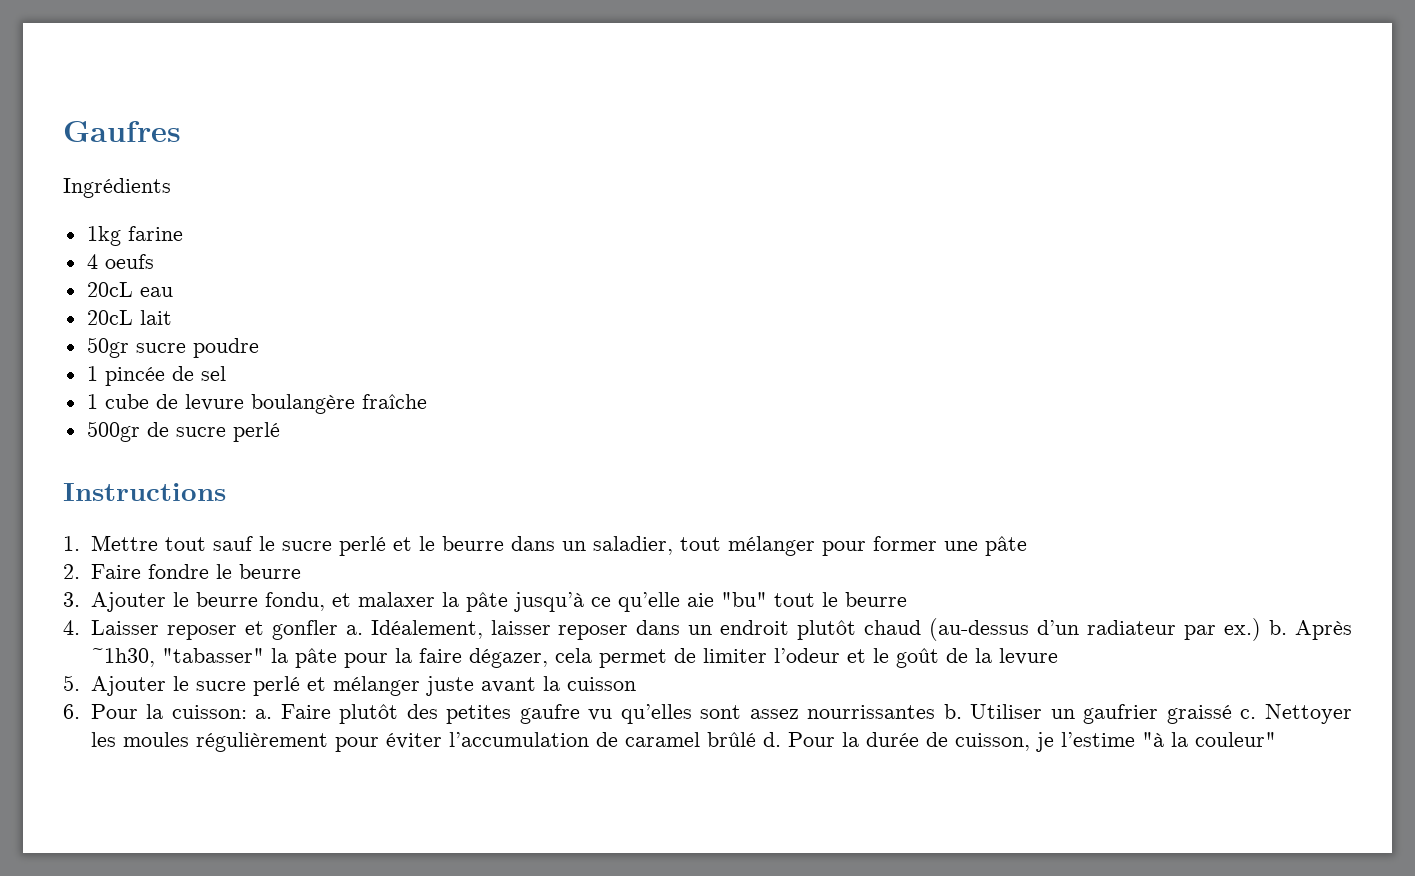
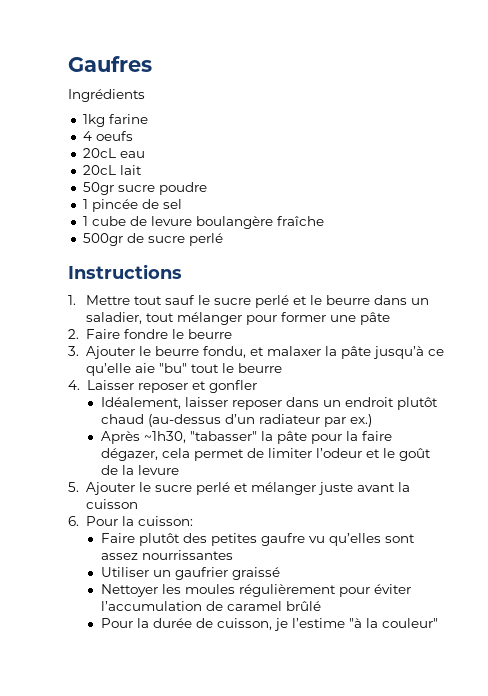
- 4. Laisser reposer et gonfler a. Idéalement, laisser reposer dans un endroit plutôt chaud (au-dessus d’un radiateur par ex.) b. Après ~1h30, "tabasser" la pâte pour la faire dégazer, cela permet de limiter l’odeur et le goût de la levure
+ 4. Laisser reposer et gonfler
+ Idéalement, laisser reposer dans un endroit plutôt chaud (au-dessus d’un radiateur par ex.)
+ Après ~1h30, "tabasser" la pâte pour la faire dégazer, cela permet de limiter l’odeur et le goût de la levure
- 6. Pour la cuisson: a. Faire plutôt des petites gaufre vu qu’elles sont assez nourrissantes b. Utiliser un gaufrier graissé c. Nettoyer les moules régulièrement pour éviter l’accumulation de caramel brûlé d. Pour la durée de cuisson, je l’estime "à la couleur"
+ 6. Pour la cuisson:
+ Faire plutôt des petites gaufre vu qu’elles sont assez nourrissantes
+ Utiliser un gaufrier graissé
+ Nettoyer les moules régulièrement pour éviter l’accumulation de caramel brûlé
+ Pour la durée de cuisson, je l’estime "à la couleur"

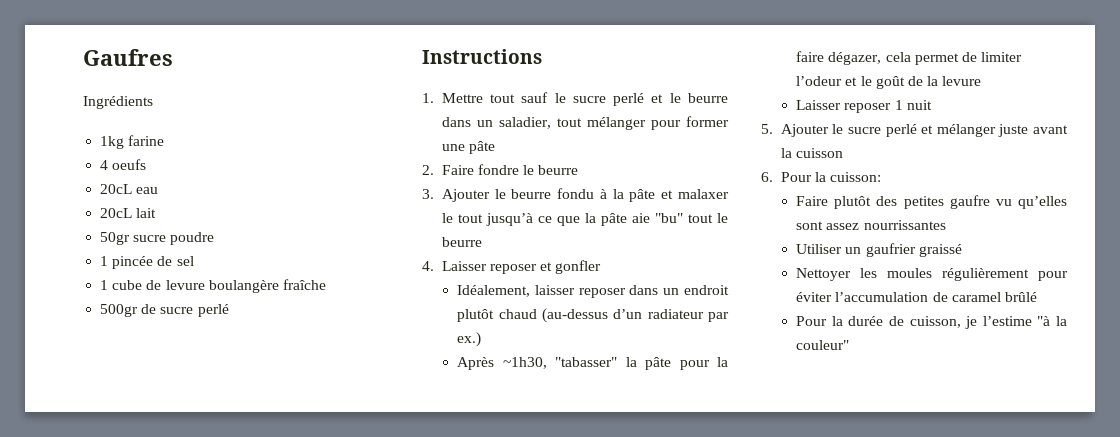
- 3. Ajouter le beurre fondu, et malaxer la pâte jusqu’à ce qu’elle aie "bu" tout le beurre
+ 3. Ajouter le beurre fondu à la pâte et malaxer le tout jusqu’à ce que la pâte aie "bu" tout le beurre
+ Laisser reposer 1 nuit

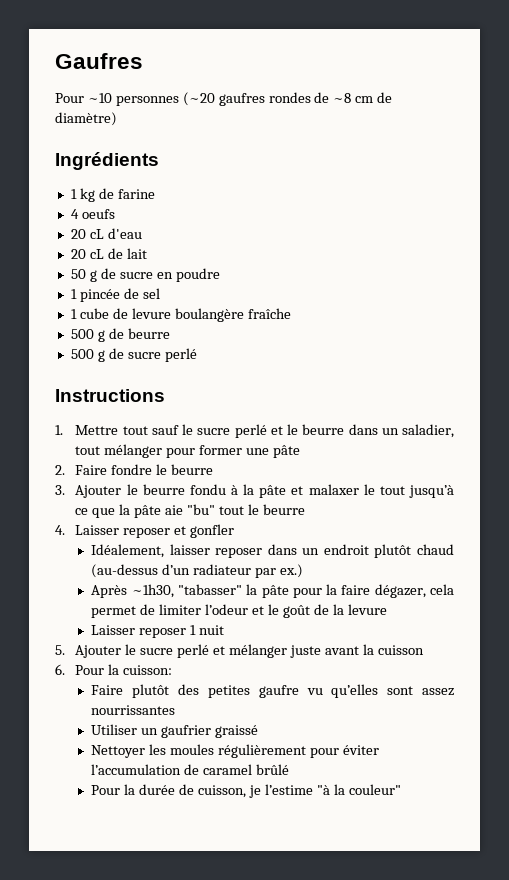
+ Pour ~10 personnes (~20 gaufres rondes de ~8 cm de diamètre)
  Ingrédients
- 1kg farine
+ 1 kg de farine
  4 oeufs
- 20cL eau
- 20cL lait
- 50gr sucre poudre
+ 20 cL d'eau
+ 20 cL de lait
+ 50 g de sucre en poudre
- 500gr de sucre perlé
+ 500 g de beurre
+ 500 g de sucre perlé

